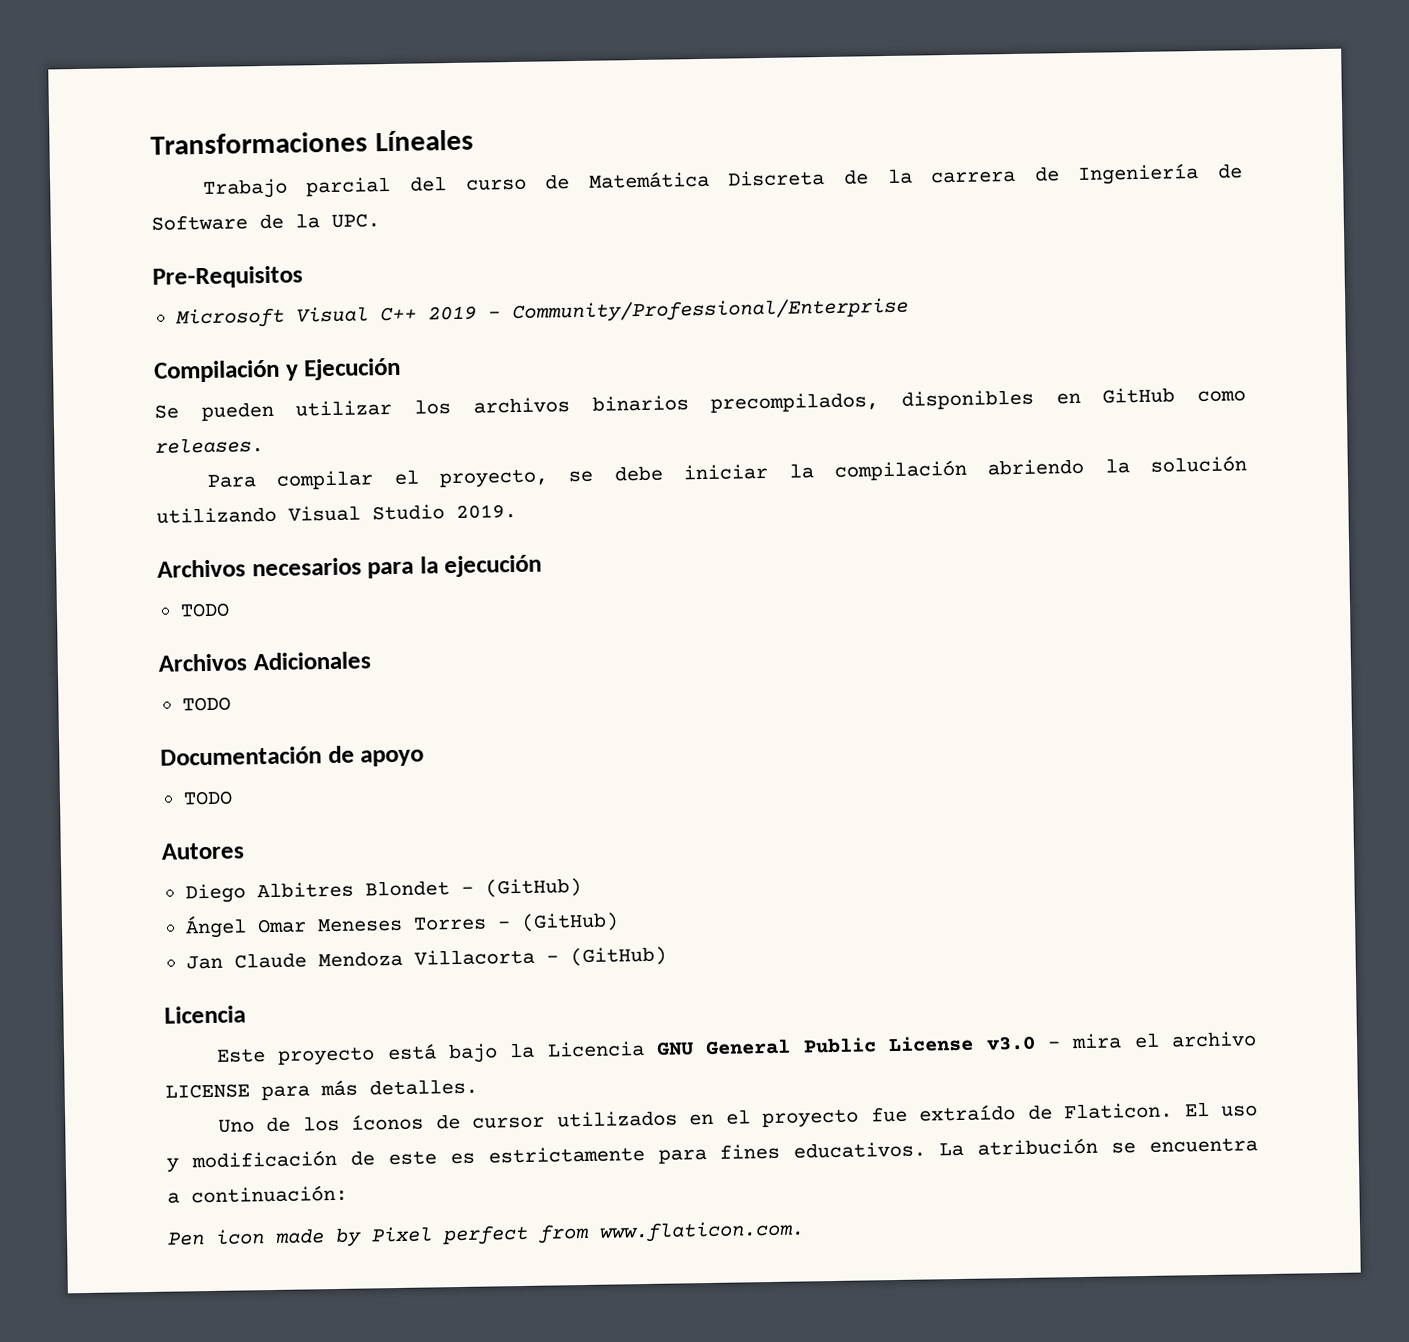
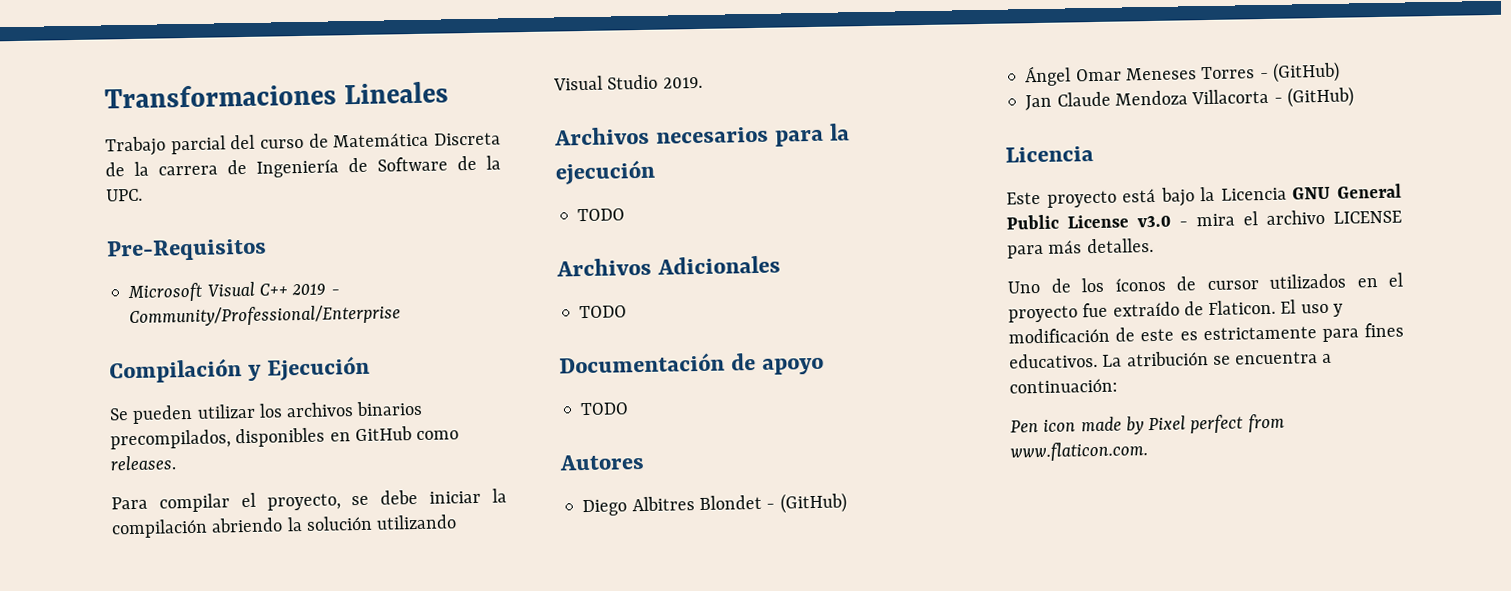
- Transformaciones Líneales
+ Transformaciones Lineales

